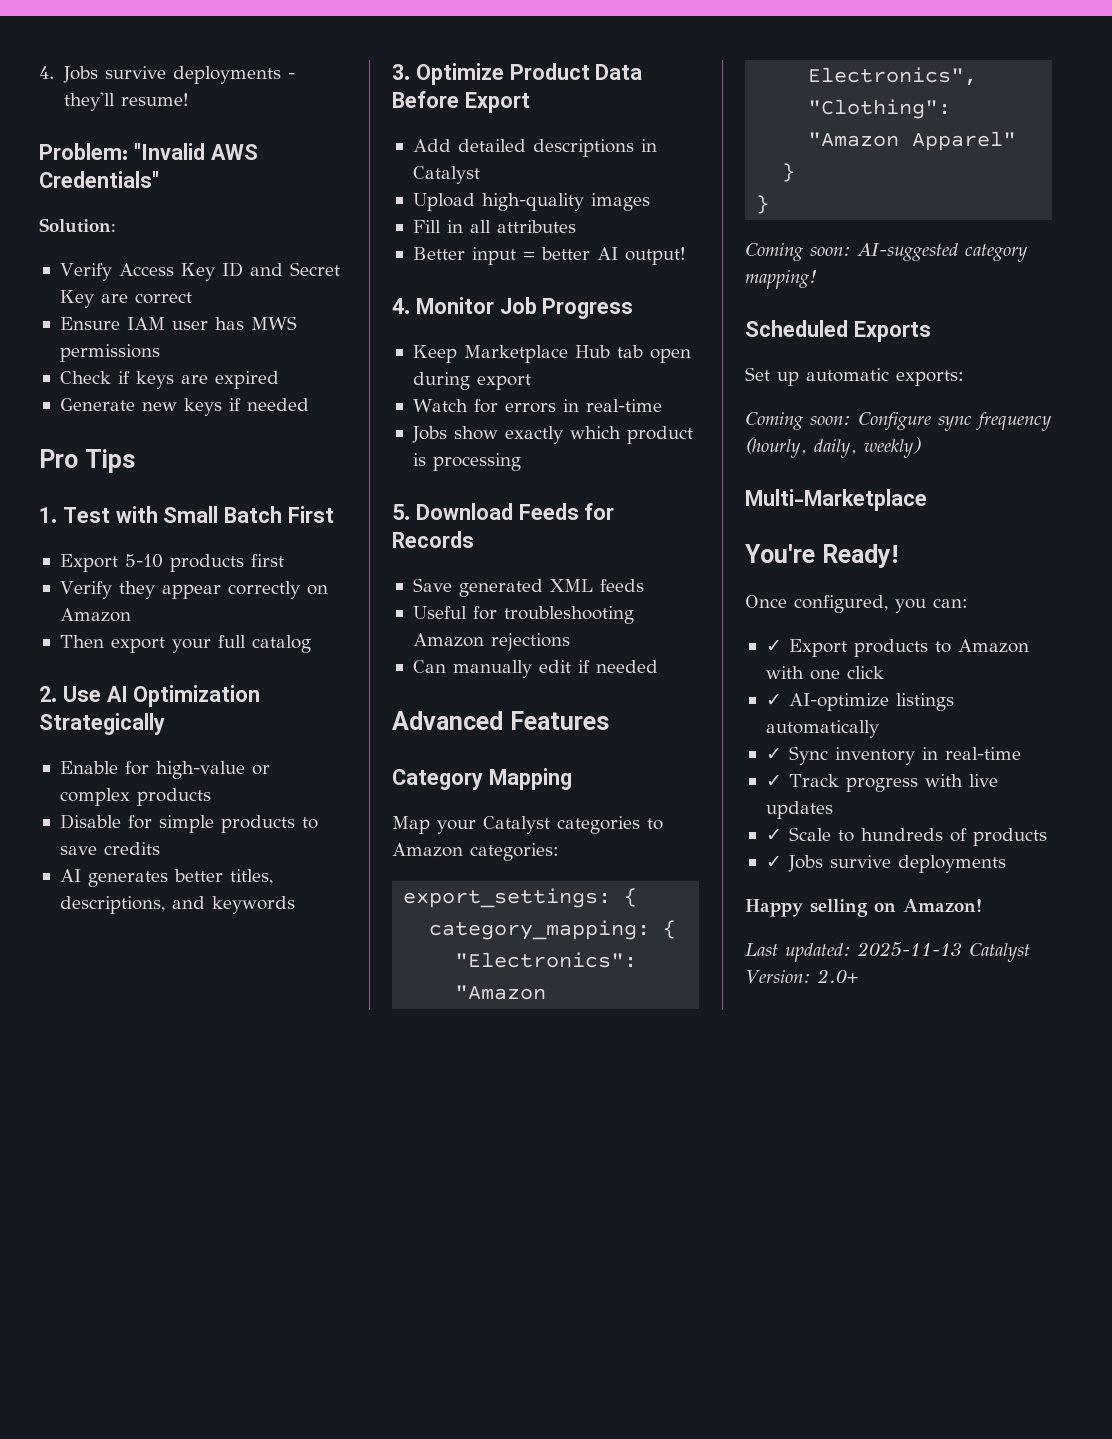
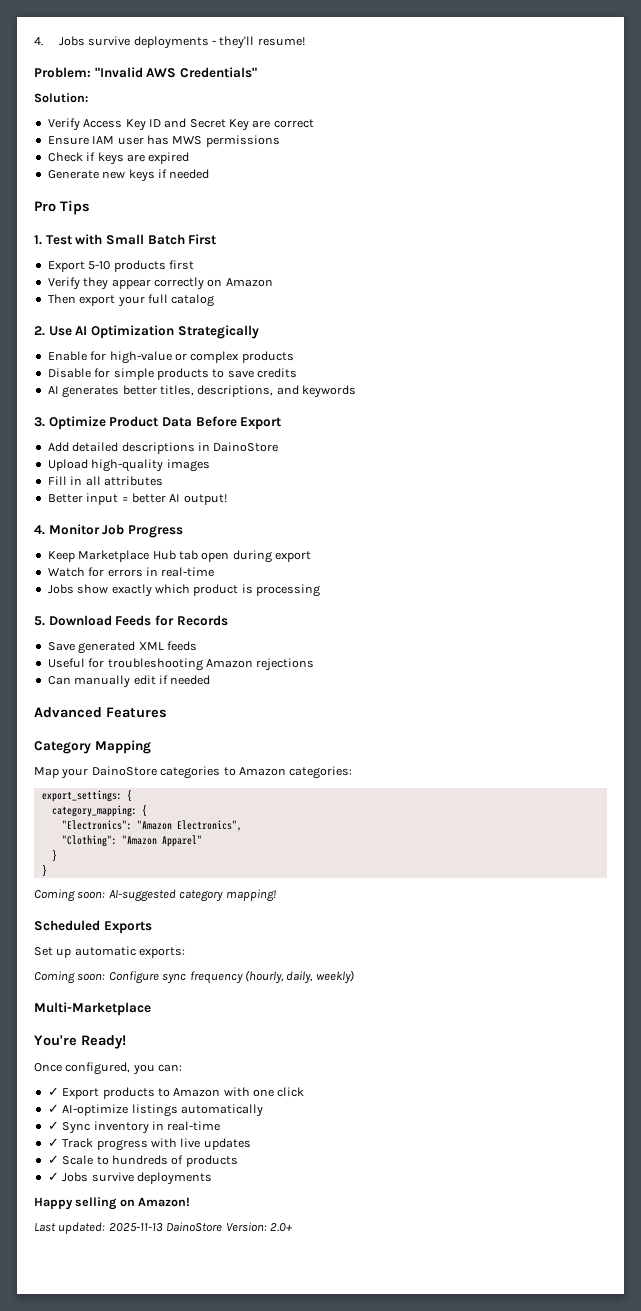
- Add detailed descriptions in Catalyst
+ Add detailed descriptions in DainoStore
- Map your Catalyst categories to Amazon categories:
+ Map your DainoStore categories to Amazon categories:
- Last updated: 2025-11-13 Catalyst Version: 2.0+
+ Last updated: 2025-11-13 DainoStore Version: 2.0+

